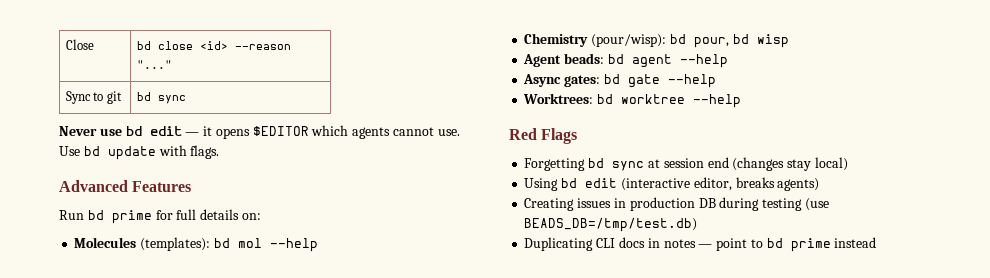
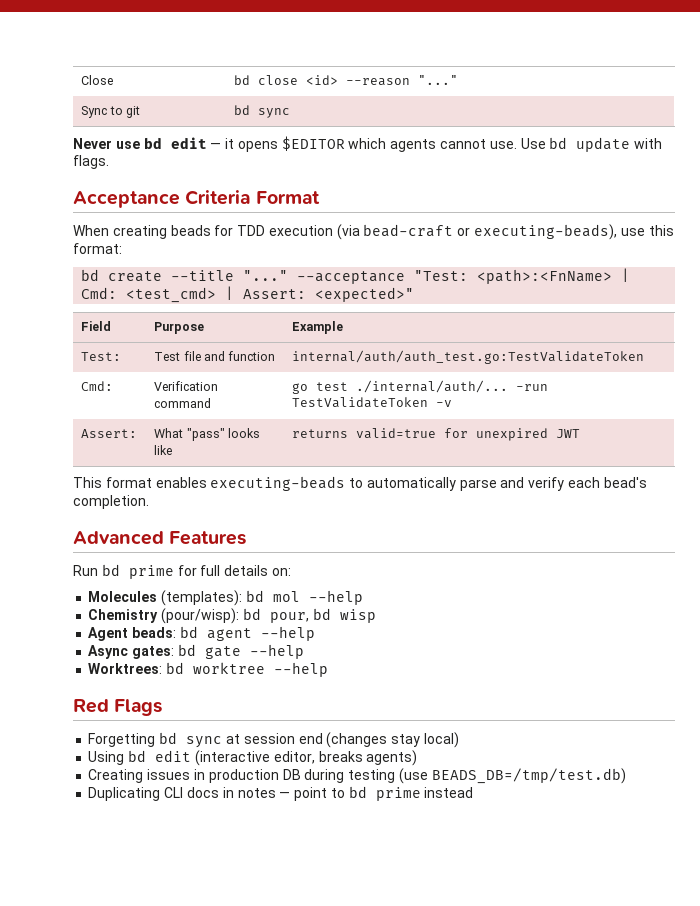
+ Acceptance Criteria Format
+ When creating beads for TDD execution (via bead-craft or executing-beads), use this format:
+ bd create --title "..." --acceptance "Test: <path>:<FnName> | Cmd: <test_cmd> | Assert: <expected>"
+ Field | Purpose | Example
+ Test: | Test file and function | internal/auth/auth_test.go:TestValidateToken
+ Cmd: | Verification command | go test ./internal/auth/... -run TestValidateToken -v
+ Assert: | What "pass" looks like | returns valid=true for unexpired JWT
+ This format enables executing-beads to automatically parse and verify each bead's completion.

